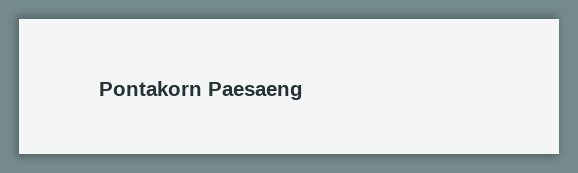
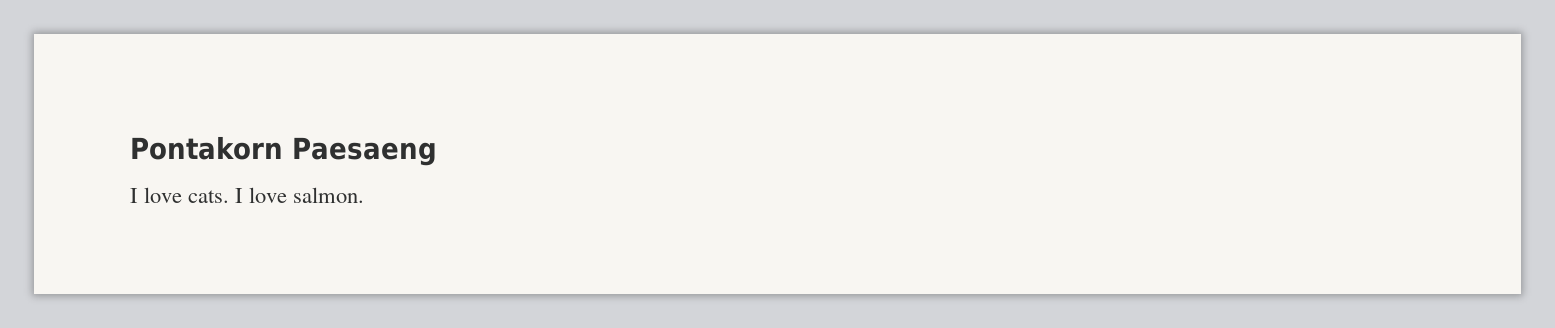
+ I love cats. I love salmon.

